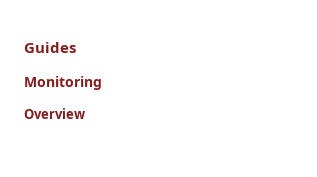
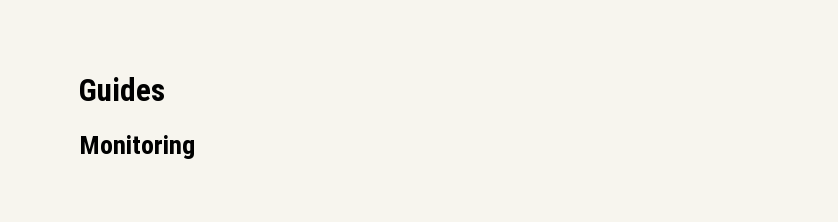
- Overview

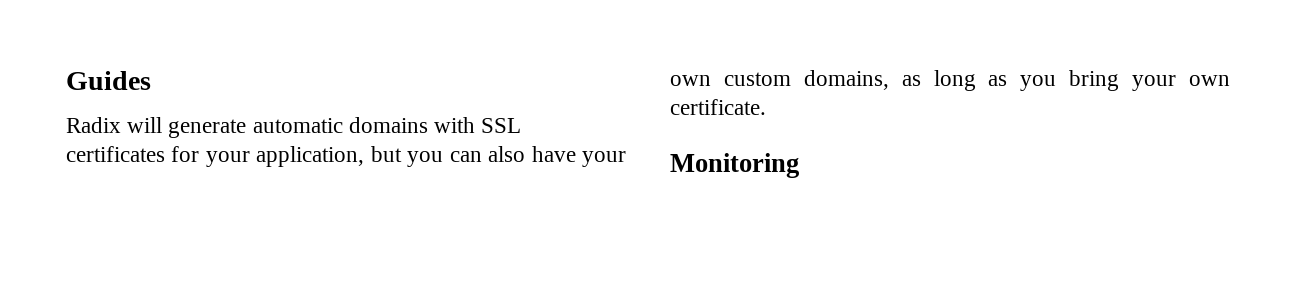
+ Radix will generate automatic domains with SSL certificates for your application, but you can also have your own custom domains, as long as you bring your own certificate.

